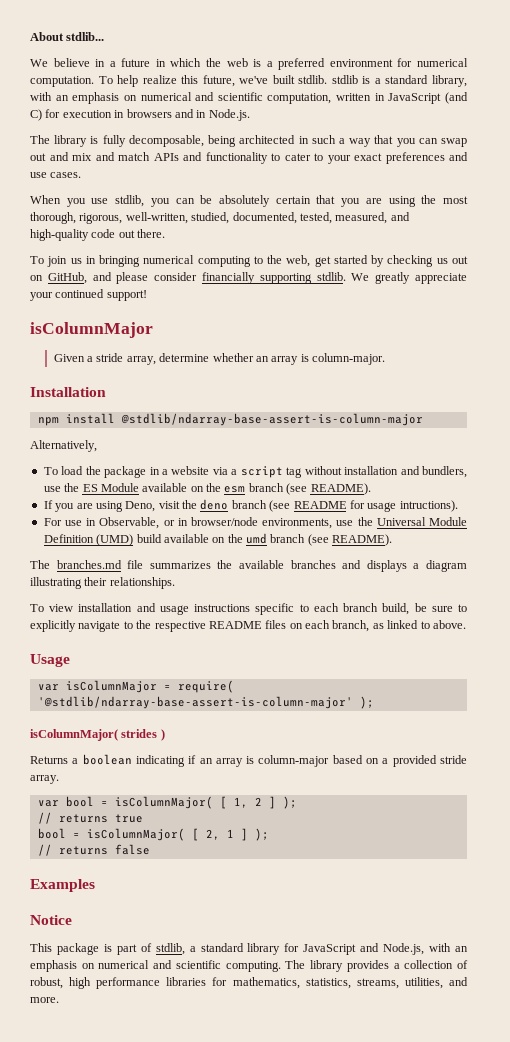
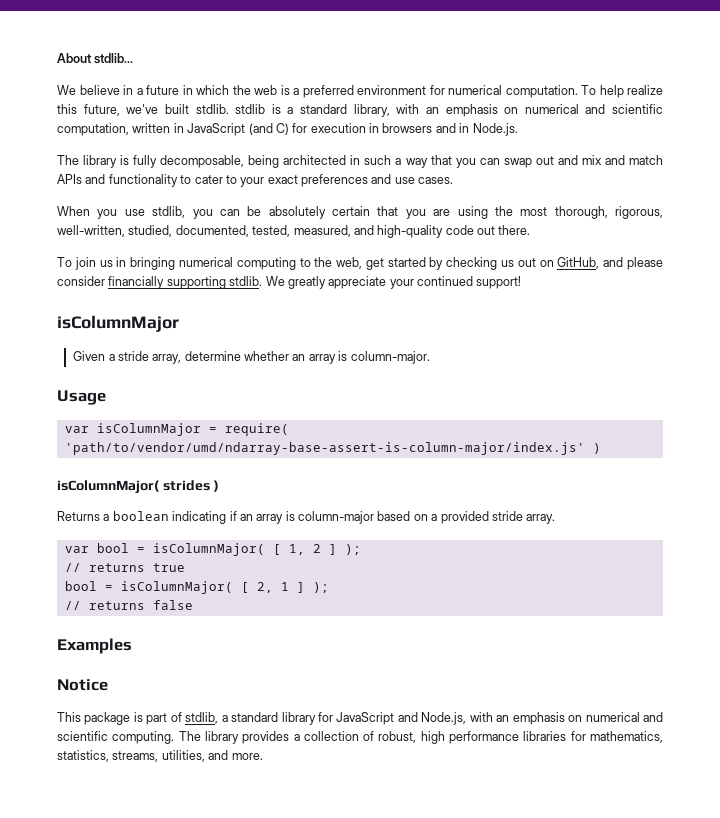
- Installation
- npm install @stdlib/ndarray-base-assert-is-column-major
- Alternatively,
- To load the package in a website via a script tag without installation and bundlers, use the ES Module available on the esm branch (see README).
- If you are using Deno, visit the deno branch (see README for usage intructions).
- For use in Observable, or in browser/node environments, use the Universal Module Definition (UMD) build available on the umd branch (see README).
- The branches.md file summarizes the available branches and displays a diagram illustrating their relationships.
- To view installation and usage instructions specific to each branch build, be sure to explicitly navigate to the respective README files on each branch, as linked to above.
- var isColumnMajor = require( '@stdlib/ndarray-base-assert-is-column-major' );
+ var isColumnMajor = require( 'path/to/vendor/umd/ndarray-base-assert-is-column-major/index.js' )

